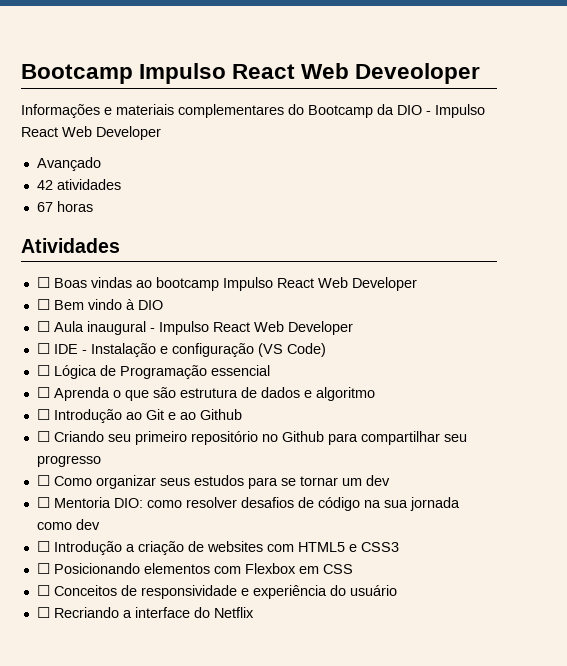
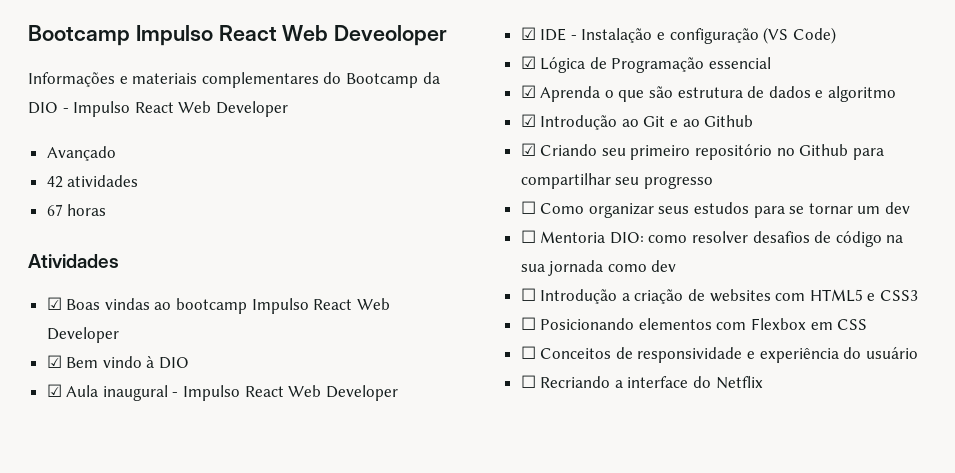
- ☐ Boas vindas ao bootcamp Impulso React Web Developer
+ ☑ Boas vindas ao bootcamp Impulso React Web Developer
- ☐ Bem vindo à DIO
+ ☑ Bem vindo à DIO
- ☐ Aula inaugural - Impulso React Web Developer
+ ☑ Aula inaugural - Impulso React Web Developer
- ☐ IDE - Instalação e configuração (VS Code)
+ ☑ IDE - Instalação e configuração (VS Code)
- ☐ Lógica de Programação essencial
+ ☑ Lógica de Programação essencial
- ☐ Aprenda o que são estrutura de dados e algoritmo
+ ☑ Aprenda o que são estrutura de dados e algoritmo
- ☐ Introdução ao Git e ao Github
+ ☑ Introdução ao Git e ao Github
- ☐ Criando seu primeiro repositório no Github para compartilhar seu progresso
+ ☑ Criando seu primeiro repositório no Github para compartilhar seu progresso

